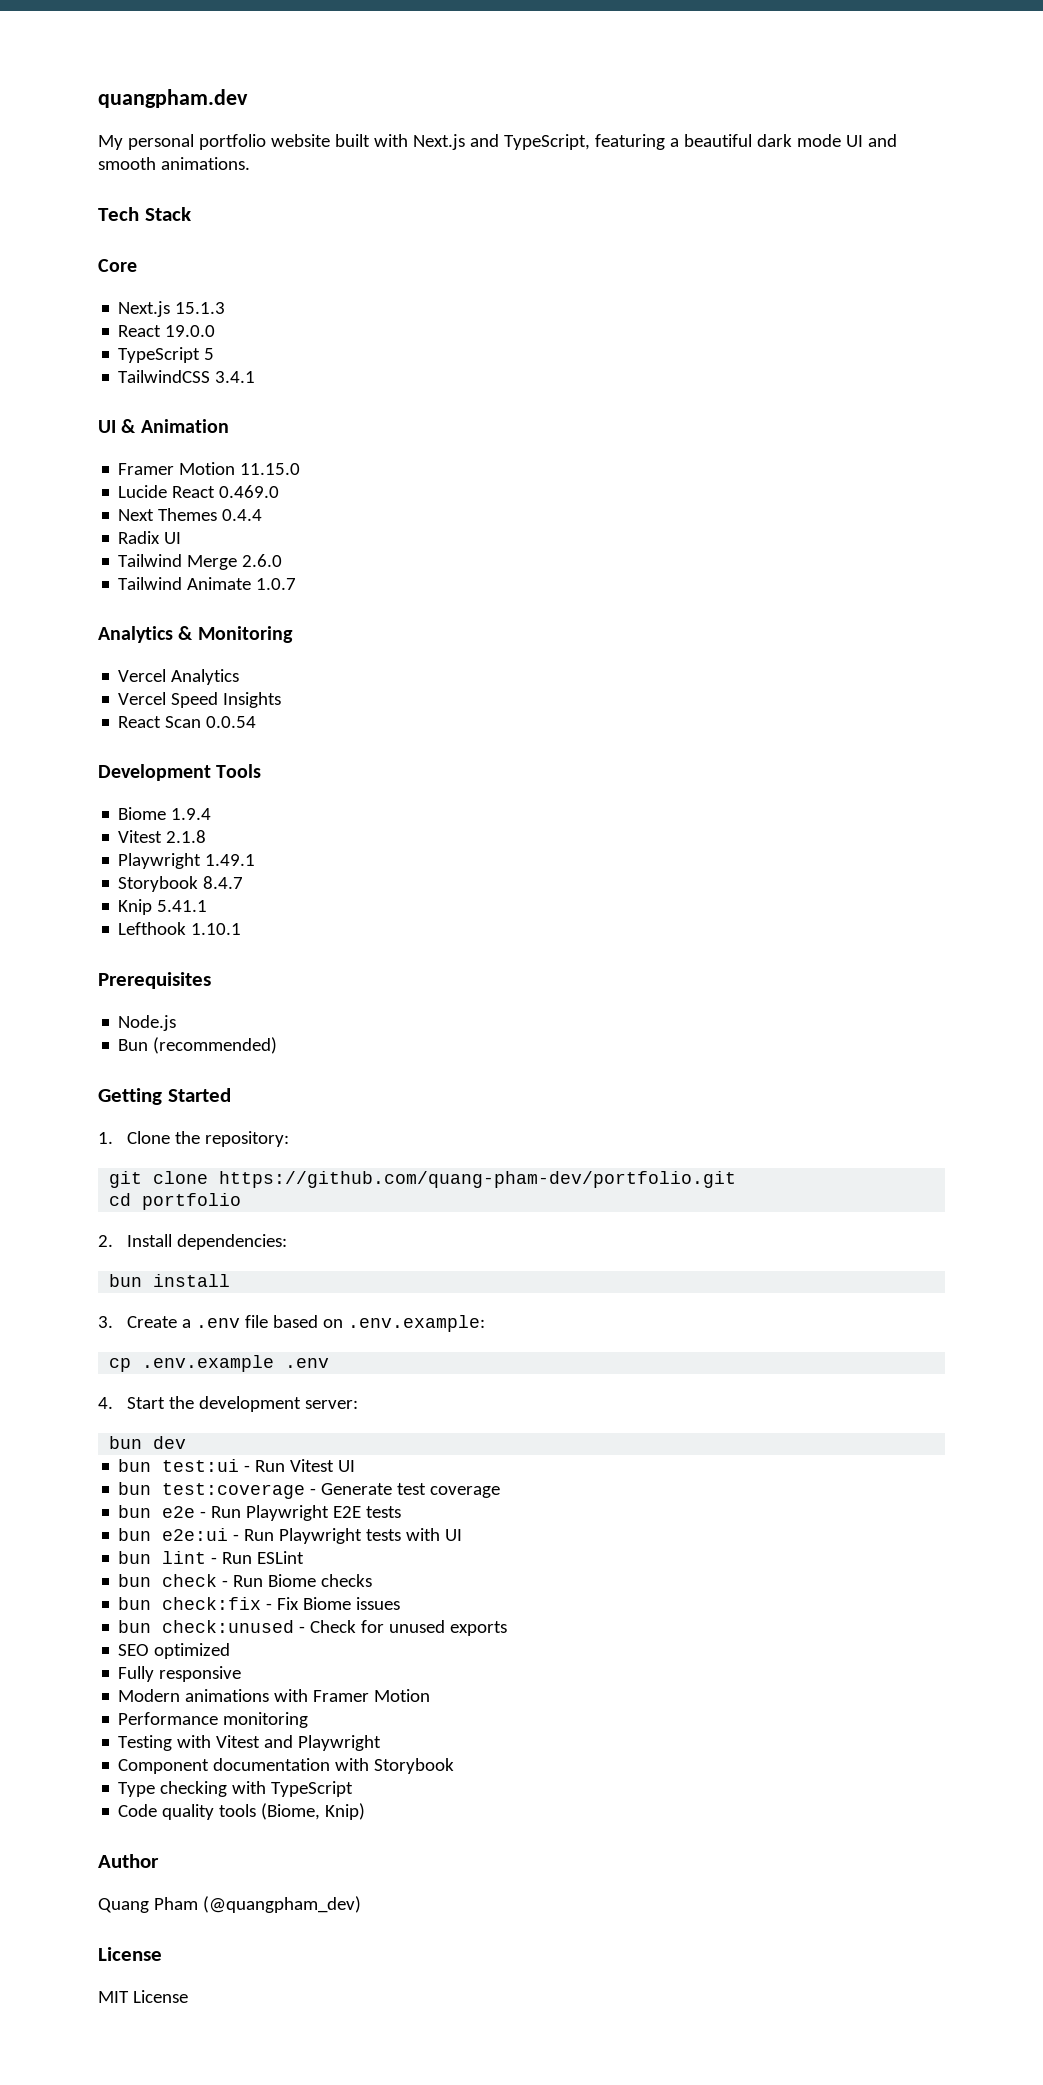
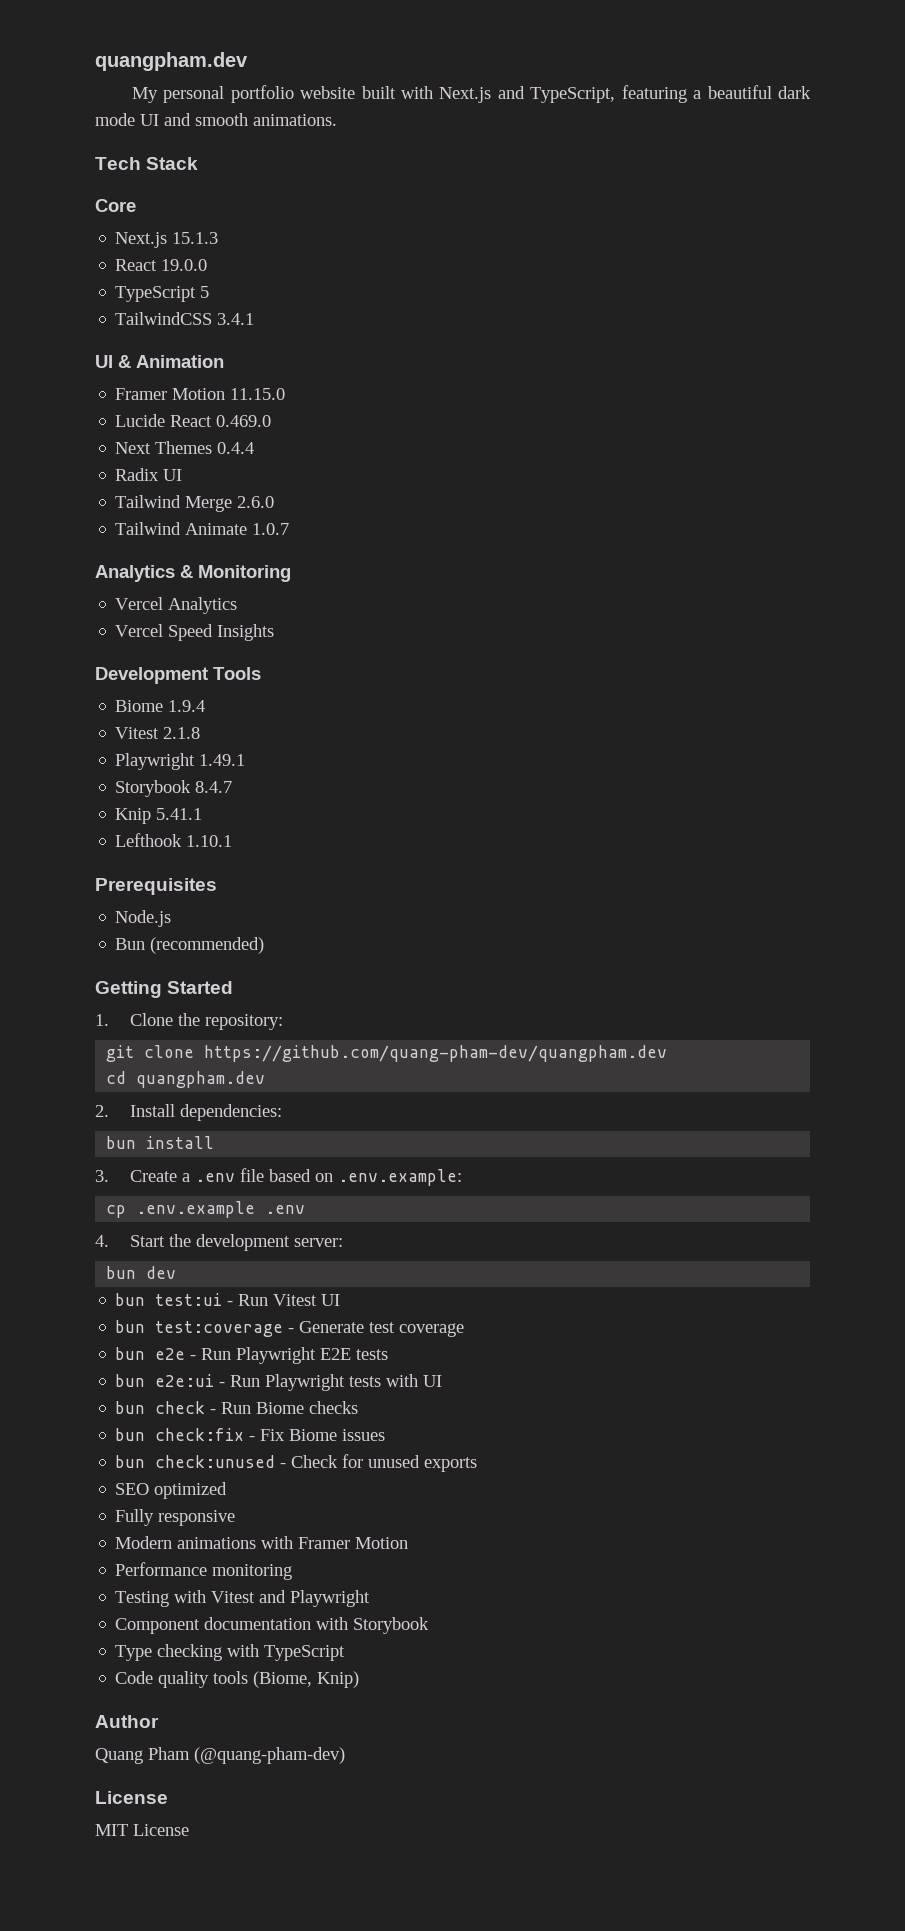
- React Scan 0.0.54
- git clone https://github.com/quang-pham-dev/portfolio.git
+ git clone https://github.com/quang-pham-dev/quangpham.dev
- cd portfolio
+ cd quangpham.dev
- bun lint - Run ESLint
- Quang Pham (@quangpham_dev)
+ Quang Pham (@quang-pham-dev)

